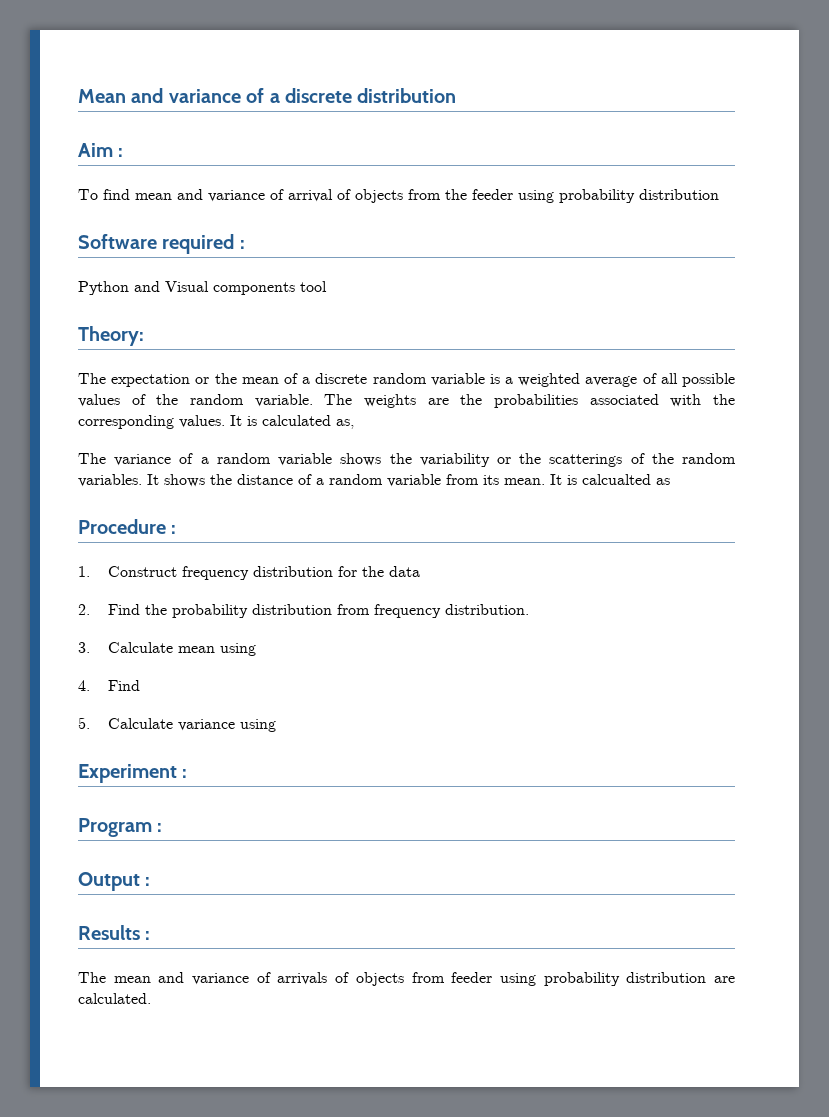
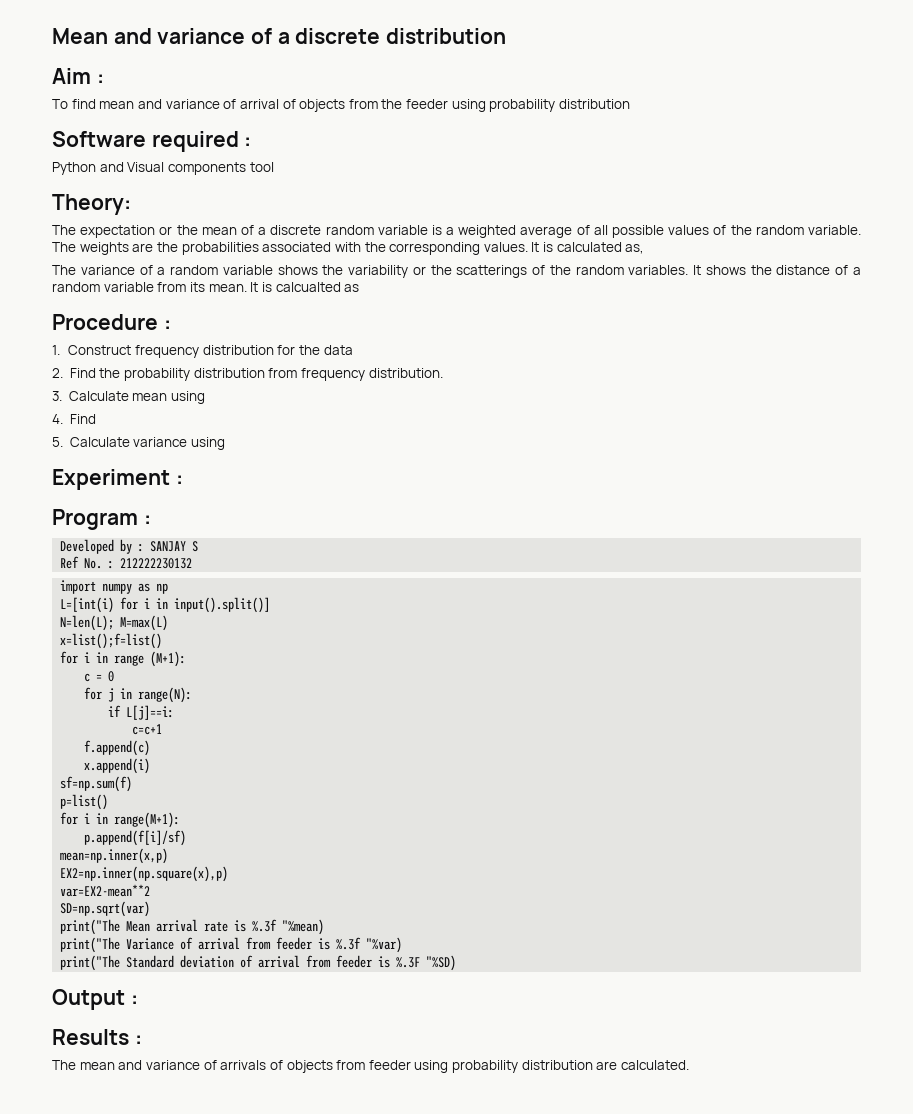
+ Developed by : SANJAY S
+ Ref No. : 212222230132
+ import numpy as np
+ L=[int(i) for i in input().split()]
+ N=len(L); M=max(L)
+ x=list();f=list()
+ for i in range (M+1):
+ c = 0
+ for j in range(N):
+ if L[j]==i:
+ c=c+1
+ f.append(c)
+ x.append(i)
+ sf=np.sum(f)
+ p=list()
+ for i in range(M+1):
+ p.append(f[i]/sf)
+ mean=np.inner(x,p)
+ EX2=np.inner(np.square(x),p)
+ var=EX2-mean**2
+ SD=np.sqrt(var)
+ print("The Mean arrival rate is %.3f "%mean)
+ print("The Variance of arrival from feeder is %.3f "%var)
+ print("The Standard deviation of arrival from feeder is %.3F "%SD)

